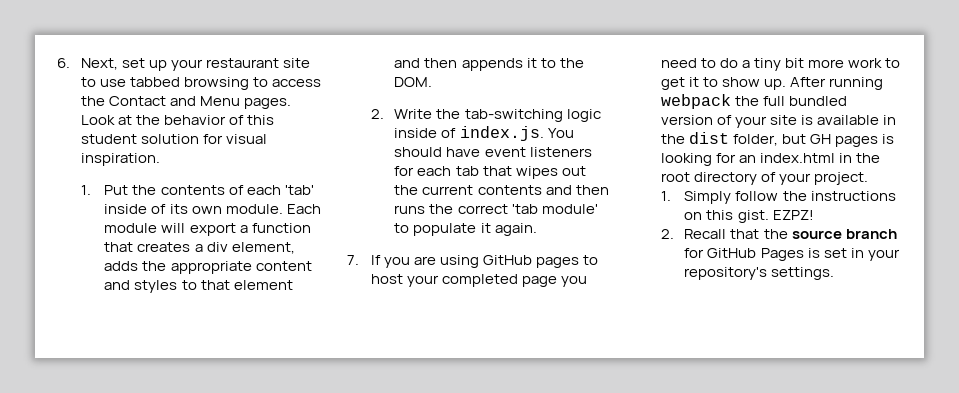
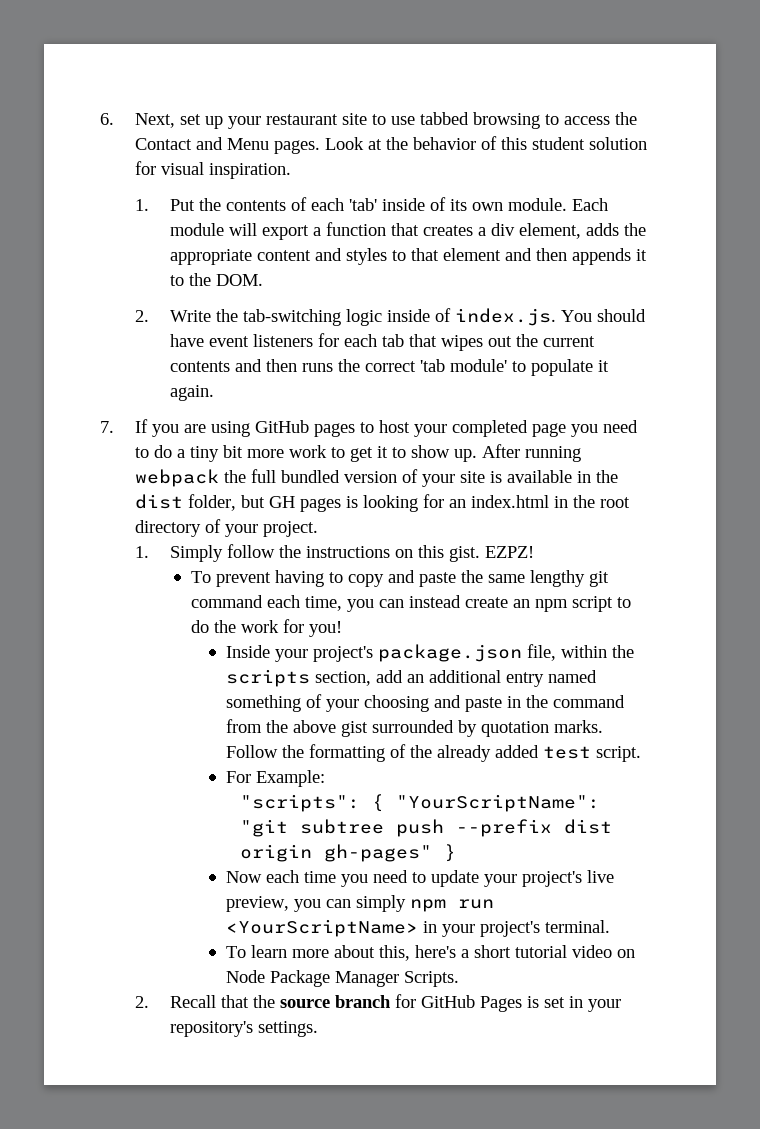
+ To prevent having to copy and paste the same lengthy git command each time, you can instead create an npm script to do the work for you!
+ Inside your project's package.json file, within the scripts section, add an additional entry named something of your choosing and paste in the command from the above gist surrounded by quotation marks. Follow the formatting of the already added test script.
+ For Example:
+ "scripts": { "YourScriptName": "git subtree push --prefix dist origin gh-pages" }
+ Now each time you need to update your project's live preview, you can simply npm run <YourScriptName> in your project's terminal.
+ To learn more about this, here's a short tutorial video on Node Package Manager Scripts.

